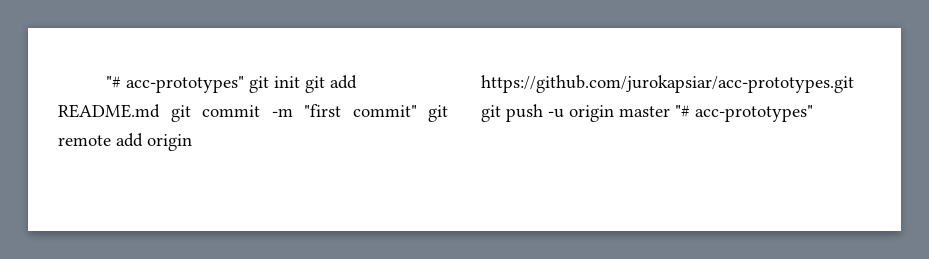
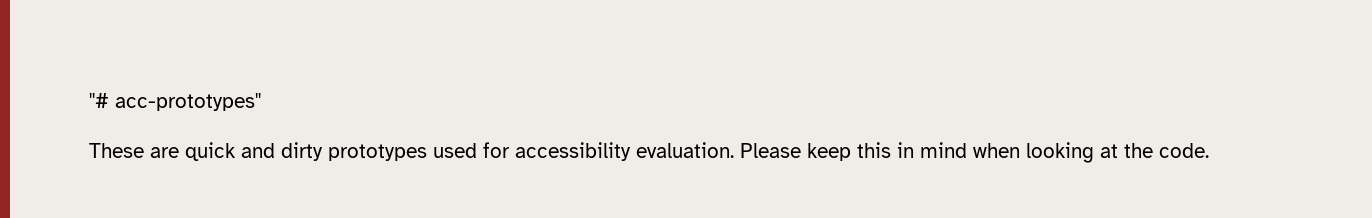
- "# acc-prototypes" git init git add README.md git commit -m "first commit" git remote add origin https://github.com/jurokapsiar/acc-prototypes.git git push -u origin master "# acc-prototypes"
+ "# acc-prototypes"
+ These are quick and dirty prototypes used for accessibility evaluation. Please keep this in mind when looking at the code.

